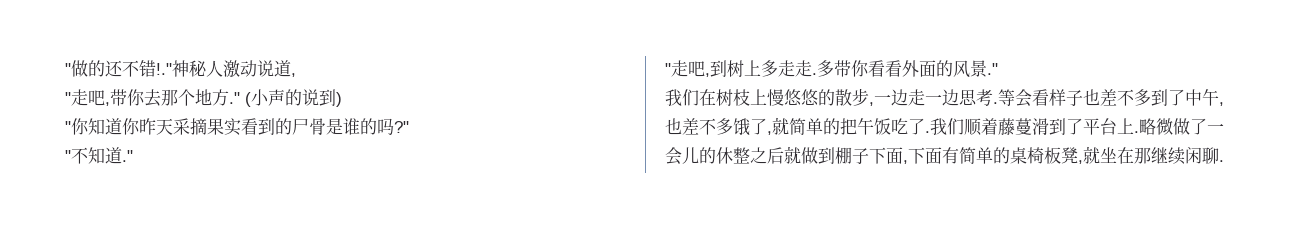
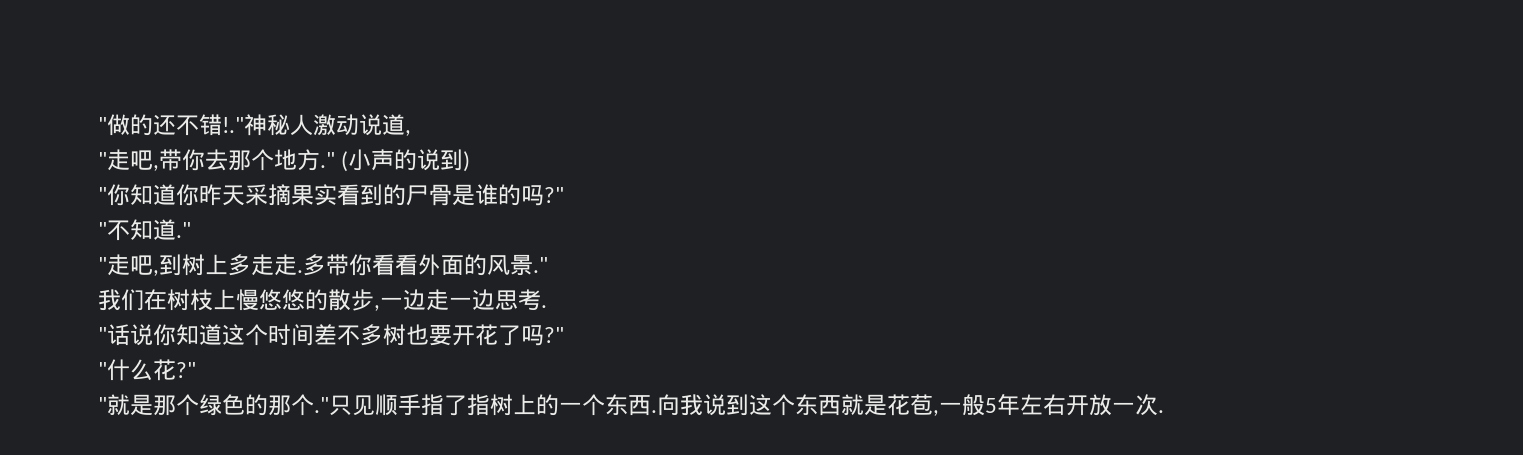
- 我们在树枝上慢悠悠的散步,一边走一边思考.等会看样子也差不多到了中午,也差不多饿了,就简单的把午饭吃了.我们顺着藤蔓滑到了平台上.略微做了一会儿的休整之后就做到棚子下面,下面有简单的桌椅板凳,就坐在那继续闲聊.
+ 我们在树枝上慢悠悠的散步,一边走一边思考.
+ "话说你知道这个时间差不多树也要开花了吗?"
+ "什么花?"
+ "就是那个绿色的那个."只见顺手指了指树上的一个东西.向我说到这个东西就是花苞,一般5年左右开放一次.

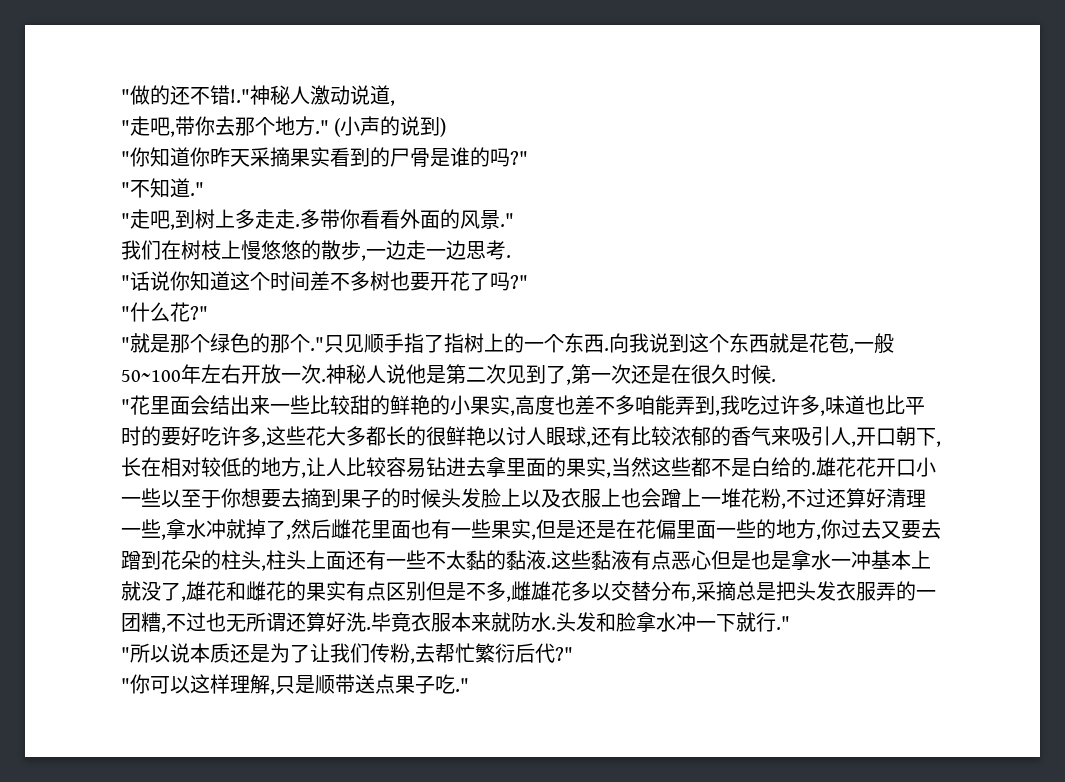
- 向我说到这个东西就是花苞,一般5年左右开放一次.
+ 向我说到这个东西就是花苞,一般50~100年左右开放一次.
+ 神秘人说他是第二次见到了,第一次还是在很久时候.
+ "花里面会结出来一些比较甜的鲜艳的小果实,高度也差不多咱能弄到,我吃过许多,味道也比平时的要好吃许多,这些花大多都长的很鲜艳以讨人眼球,还有比较浓郁的香气来吸引人,开口朝下,长在相对较低的地方,让人比较容易钻进去拿里面的果实,当然这些都不是白给的.雄花花开口小一些以至于你想要去摘到果子的时候头发脸上以及衣服上也会蹭上一堆花粉,不过还算好清理一些,拿水冲就掉了,然后雌花里面也有一些果实,但是还是在花偏里面一些的地方,你过去又要去蹭到花朵的柱头,柱头上面还有一些不太黏的黏液.这些黏液有点恶心但是也是拿水一冲基本上就没了,雄花和雌花的果实有点区别但是不多,雌雄花多以交替分布,采摘总是把头发衣服弄的一团糟,不过也无所谓还算好洗.毕竟衣服本来就防水.头发和脸拿水冲一下就行."
+ "所以说本质还是为了让我们传粉,去帮忙繁衍后代?"
+ "你可以这样理解,只是顺带送点果子吃."

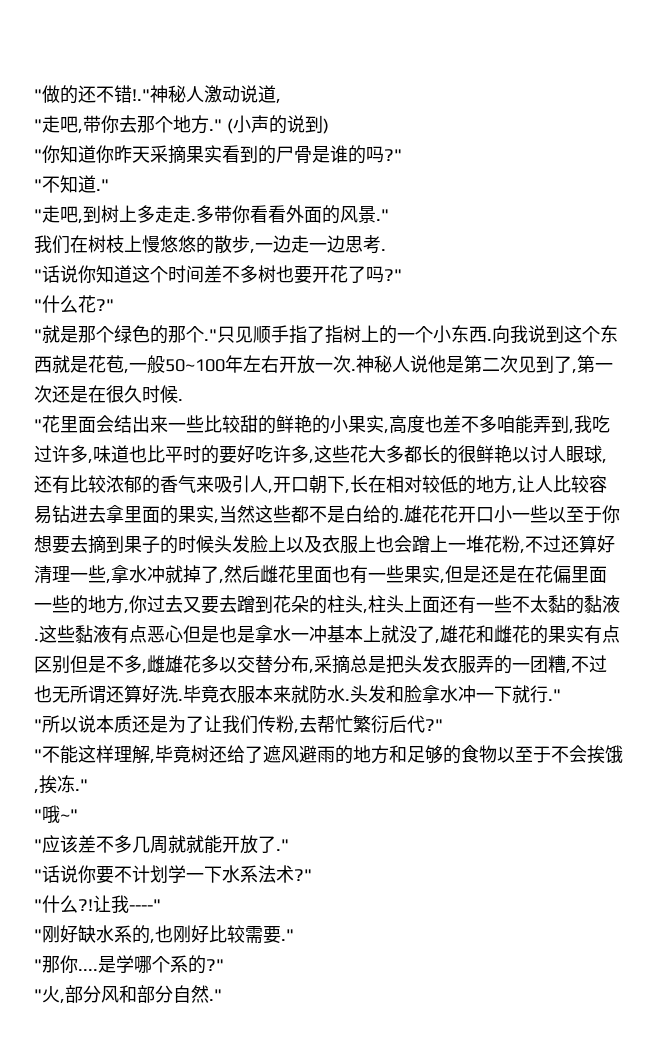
- 只见顺手指了指树上的一个东西.
+ 只见顺手指了指树上的一个小东西.
- "你可以这样理解,只是顺带送点果子吃."
+ "不能这样理解,毕竟树还给了遮风避雨的地方和足够的食物以至于不会挨饿,挨冻."
+ "哦~"
+ "应该差不多几周就就能开放了."
+ "话说你要不计划学一下水系法术?"
+ "什么?!让我----"
+ "刚好缺水系的,也刚好比较需要."
+ "那你....是学哪个系的?"
+ "火,部分风和部分自然."

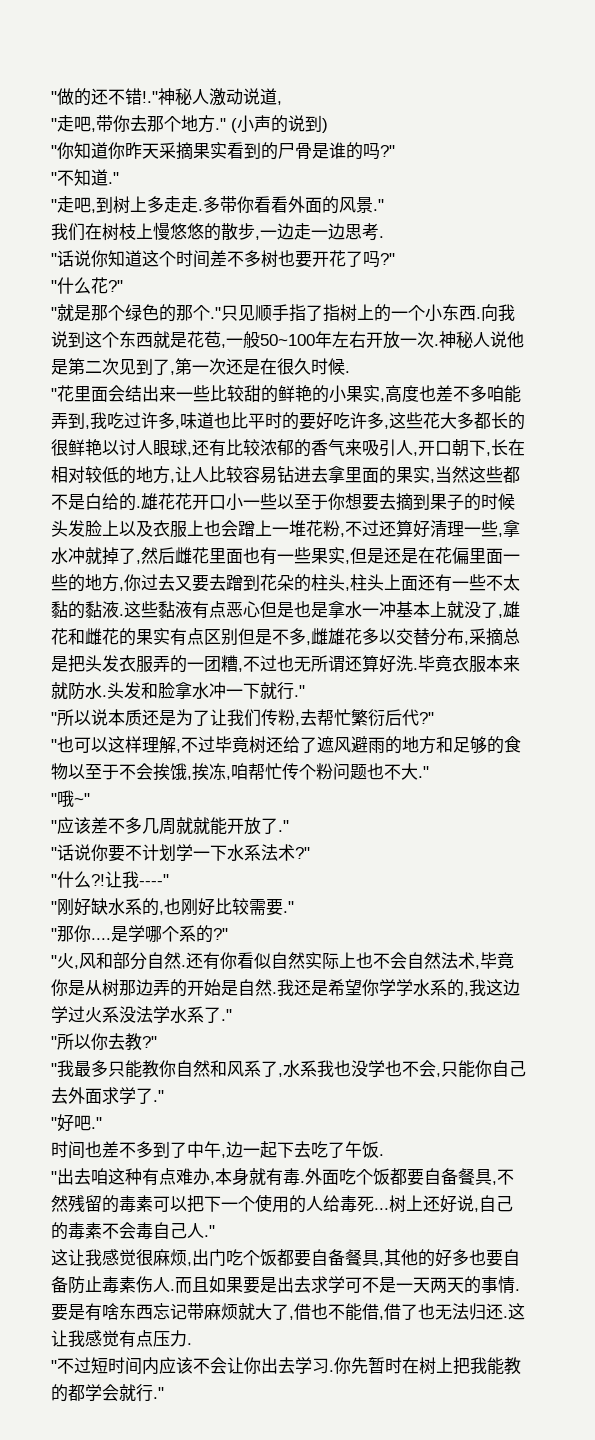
- "不能这样理解,毕竟树还给了遮风避雨的地方和足够的食物以至于不会挨饿,挨冻."
+ "也可以这样理解,不过毕竟树还给了遮风避雨的地方和足够的食物以至于不会挨饿,挨冻,咱帮忙传个粉问题也不大."
- "火,部分风和部分自然."
+ "火,风和部分自然.还有你看似自然实际上也不会自然法术,毕竟你是从树那边弄的开始是自然.我还是希望你学学水系的,我这边学过火系没法学水系了."
+ "所以你去教?"
+ "我最多只能教你自然和风系了,水系我也没学也不会,只能你自己去外面求学了."
+ "好吧."
+ 时间也差不多到了中午,边一起下去吃了午饭.
+ "出去咱这种有点难办,本身就有毒.外面吃个饭都要自备餐具,不然残留的毒素可以把下一个使用的人给毒死...树上还好说,自己的毒素不会毒自己人."
+ 这让我感觉很麻烦,出门吃个饭都要自备餐具,其他的好多也要自备防止毒素伤人.而且如果要是出去求学可不是一天两天的事情.要是有啥东西忘记带麻烦就大了,借也不能借,借了也无法归还.这让我感觉有点压力.
+ "不过短时间内应该不会让你出去学习.你先暂时在树上把我能教的都学会就行."

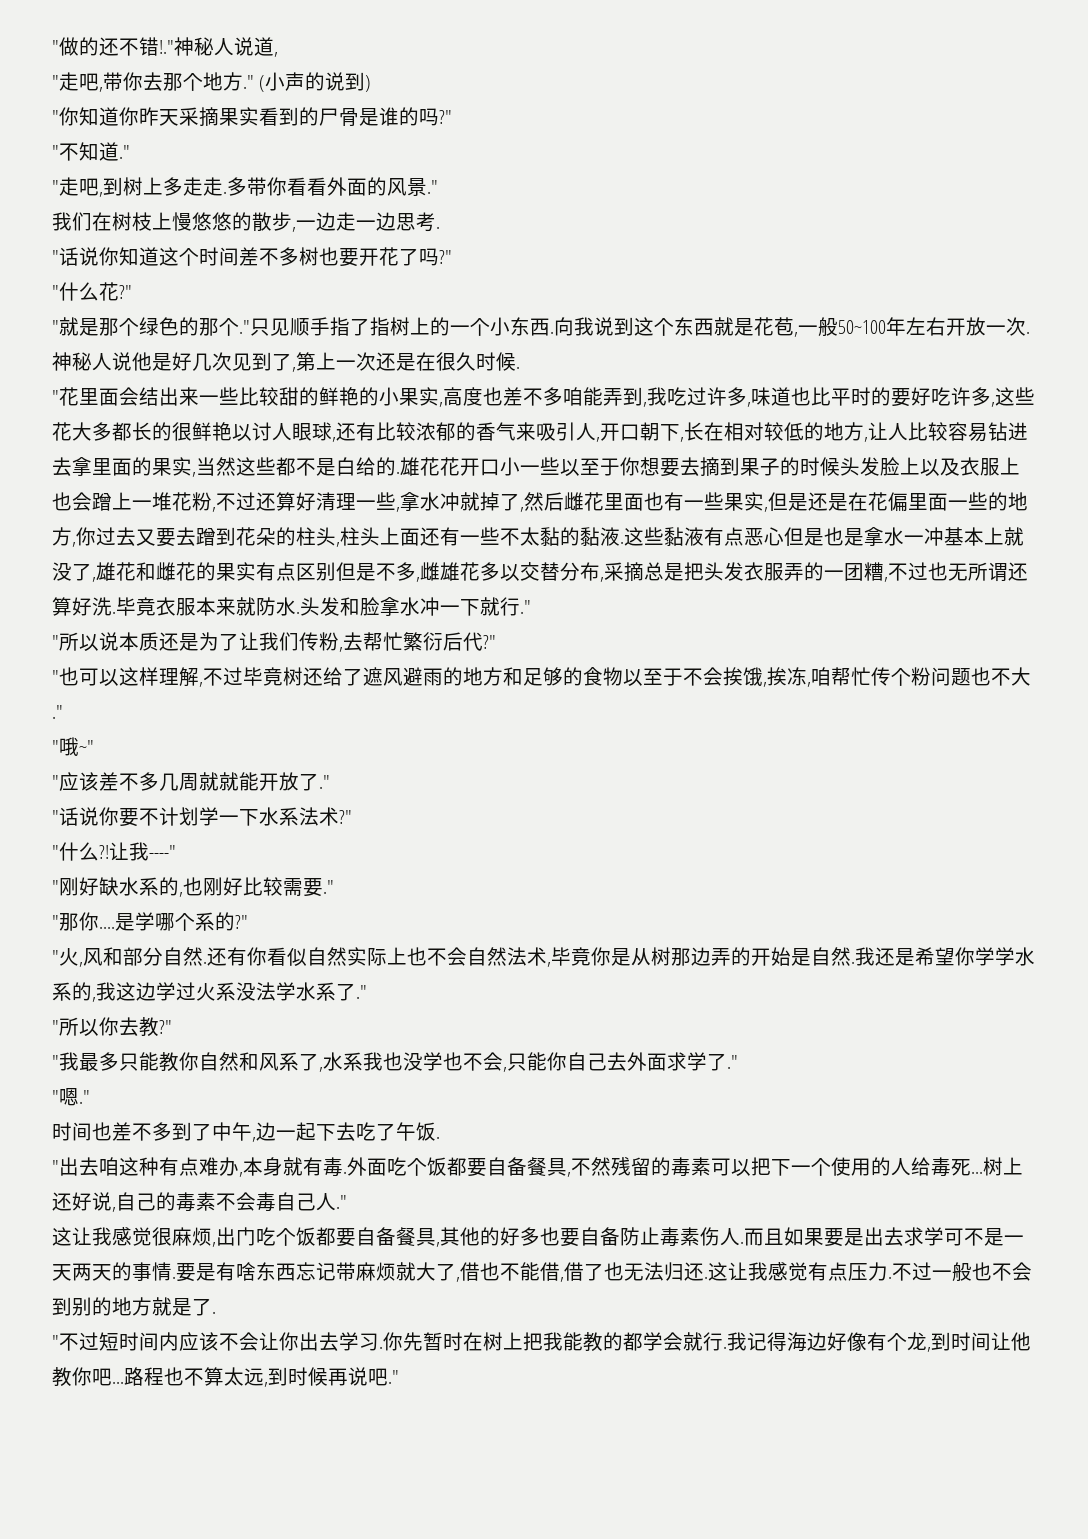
- 神秘人激动说道,
+ 神秘人说道,
- 神秘人说他是第二次见到了,第一次还是在很久时候.
+ 神秘人说他是好几次见到了,第上一次还是在很久时候.
- "好吧."
+ "嗯."
+ 不过一般也不会到别的地方就是了.
- 你先暂时在树上把我能教的都学会就行."
+ 你先暂时在树上把我能教的都学会就行.我记得海边好像有个龙,到时间让他教你吧...路程也不算太远,到时候再说吧."

